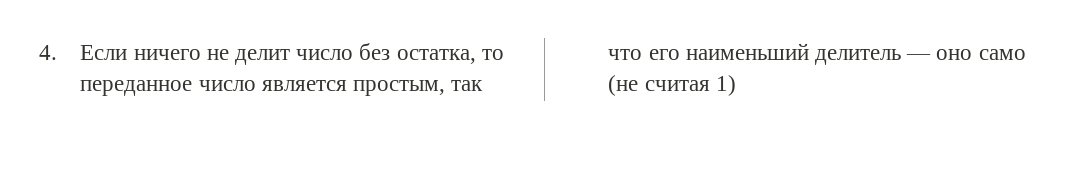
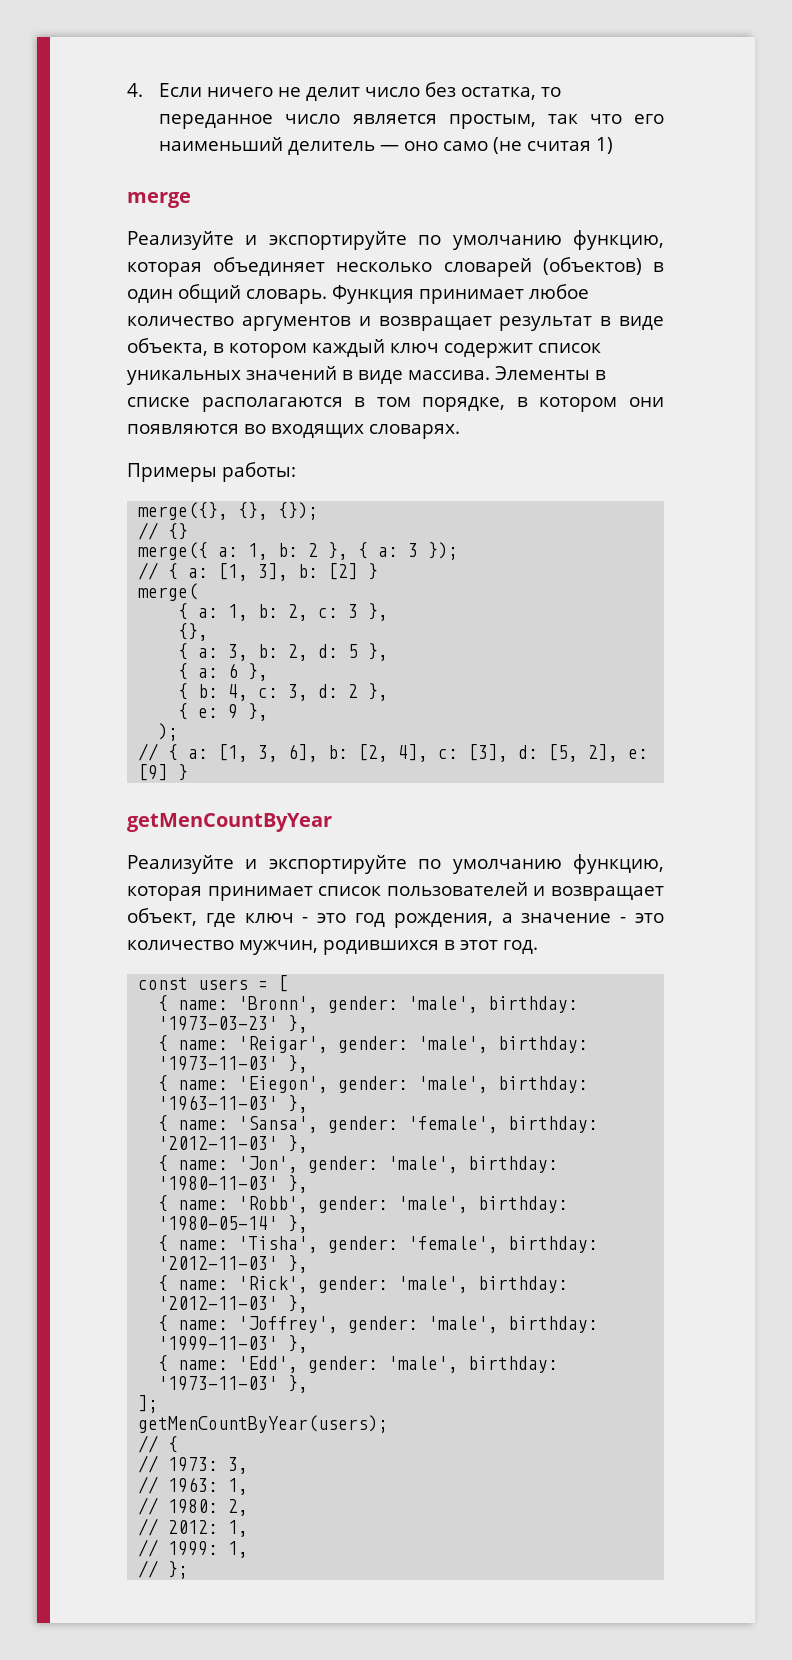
+ merge
+ Реализуйте и экспортируйте по умолчанию функцию, которая объединяет несколько словарей (объектов) в один общий словарь. Функция принимает любое количество аргументов и возвращает результат в виде объекта, в котором каждый ключ содержит список уникальных значений в виде массива. Элементы в списке располагаются в том порядке, в котором они появляются во входящих словарях.
+ Примеры работы:
+ merge({}, {}, {});
+ // {}
+ merge({ a: 1, b: 2 }, { a: 3 });
+ // { a: [1, 3], b: [2] }
+ merge(
+ { a: 1, b: 2, c: 3 },
+ {},
+ { a: 3, b: 2, d: 5 },
+ { a: 6 },
+ { b: 4, c: 3, d: 2 },
+ { e: 9 },
+ );
+ // { a: [1, 3, 6], b: [2, 4], c: [3], d: [5, 2], e: [9] }
+ getMenCountByYear
+ Реализуйте и экспортируйте по умолчанию функцию, которая принимает список пользователей и возвращает объект, где ключ - это год рождения, а значение - это количество мужчин, родившихся в этот год.
+ const users = [
+ { name: 'Bronn', gender: 'male', birthday: '1973-03-23' },
+ { name: 'Reigar', gender: 'male', birthday: '1973-11-03' },
+ { name: 'Eiegon', gender: 'male', birthday: '1963-11-03' },
+ { name: 'Sansa', gender: 'female', birthday: '2012-11-03' },
+ { name: 'Jon', gender: 'male', birthday: '1980-11-03' },
+ { name: 'Robb', gender: 'male', birthday: '1980-05-14' },
+ { name: 'Tisha', gender: 'female', birthday: '2012-11-03' },
+ { name: 'Rick', gender: 'male', birthday: '2012-11-03' },
+ { name: 'Joffrey', gender: 'male', birthday: '1999-11-03' },
+ { name: 'Edd', gender: 'male', birthday: '1973-11-03' },
+ ];
+ getMenCountByYear(users);
+ // {
+ // 1973: 3,
+ // 1963: 1,
+ // 1980: 2,
+ // 2012: 1,
+ // 1999: 1,
+ // };

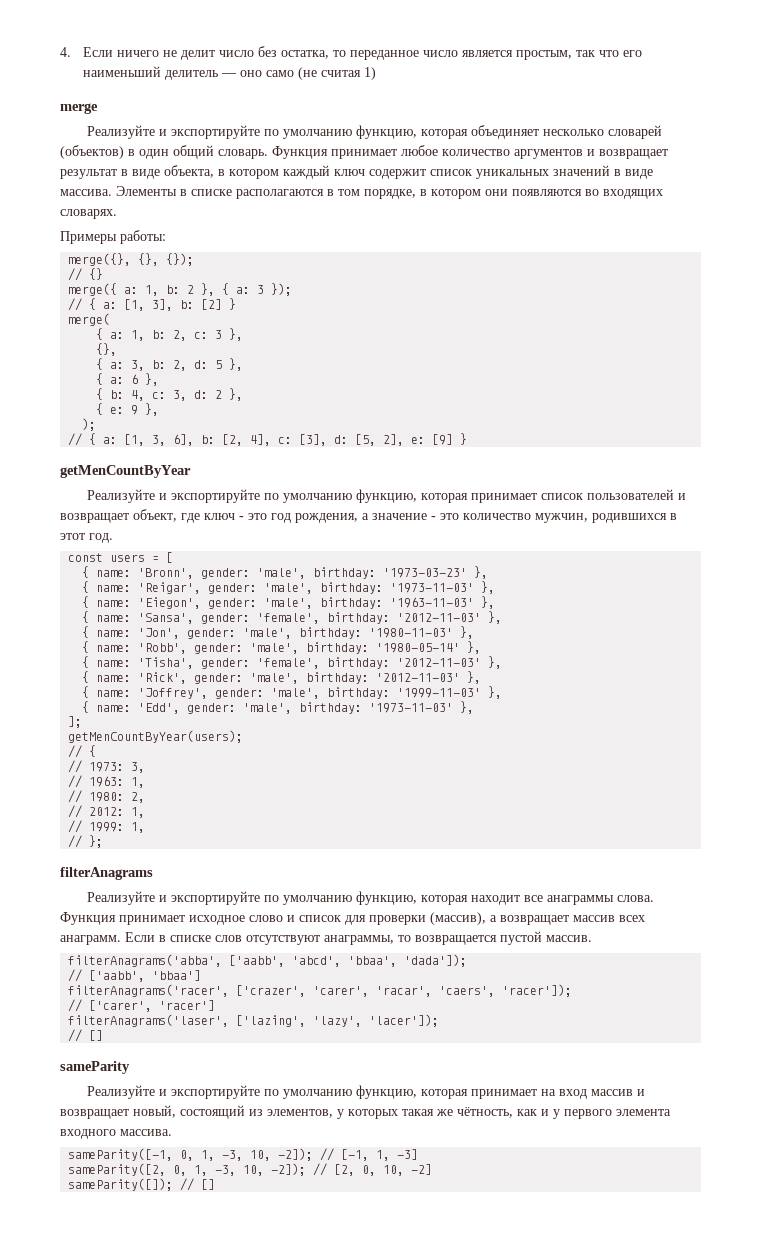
+ filterAnagrams
+ Реализуйте и экспортируйте по умолчанию функцию, которая находит все анаграммы слова. Функция принимает исходное слово и список для проверки (массив), а возвращает массив всех анаграмм. Если в списке слов отсутствуют анаграммы, то возвращается пустой массив.
+ filterAnagrams('abba', ['aabb', 'abcd', 'bbaa', 'dada']);
+ // ['aabb', 'bbaa']
+ filterAnagrams('racer', ['crazer', 'carer', 'racar', 'caers', 'racer']);
+ // ['carer', 'racer']
+ filterAnagrams('laser', ['lazing', 'lazy', 'lacer']);
+ // []
+ sameParity
+ Реализуйте и экспортируйте по умолчанию функцию, которая принимает на вход массив и возвращает новый, состоящий из элементов, у которых такая же чётность, как и у первого элемента входного массива.
+ sameParity([-1, 0, 1, -3, 10, -2]); // [-1, 1, -3]
+ sameParity([2, 0, 1, -3, 10, -2]); // [2, 0, 10, -2]
+ sameParity([]); // []

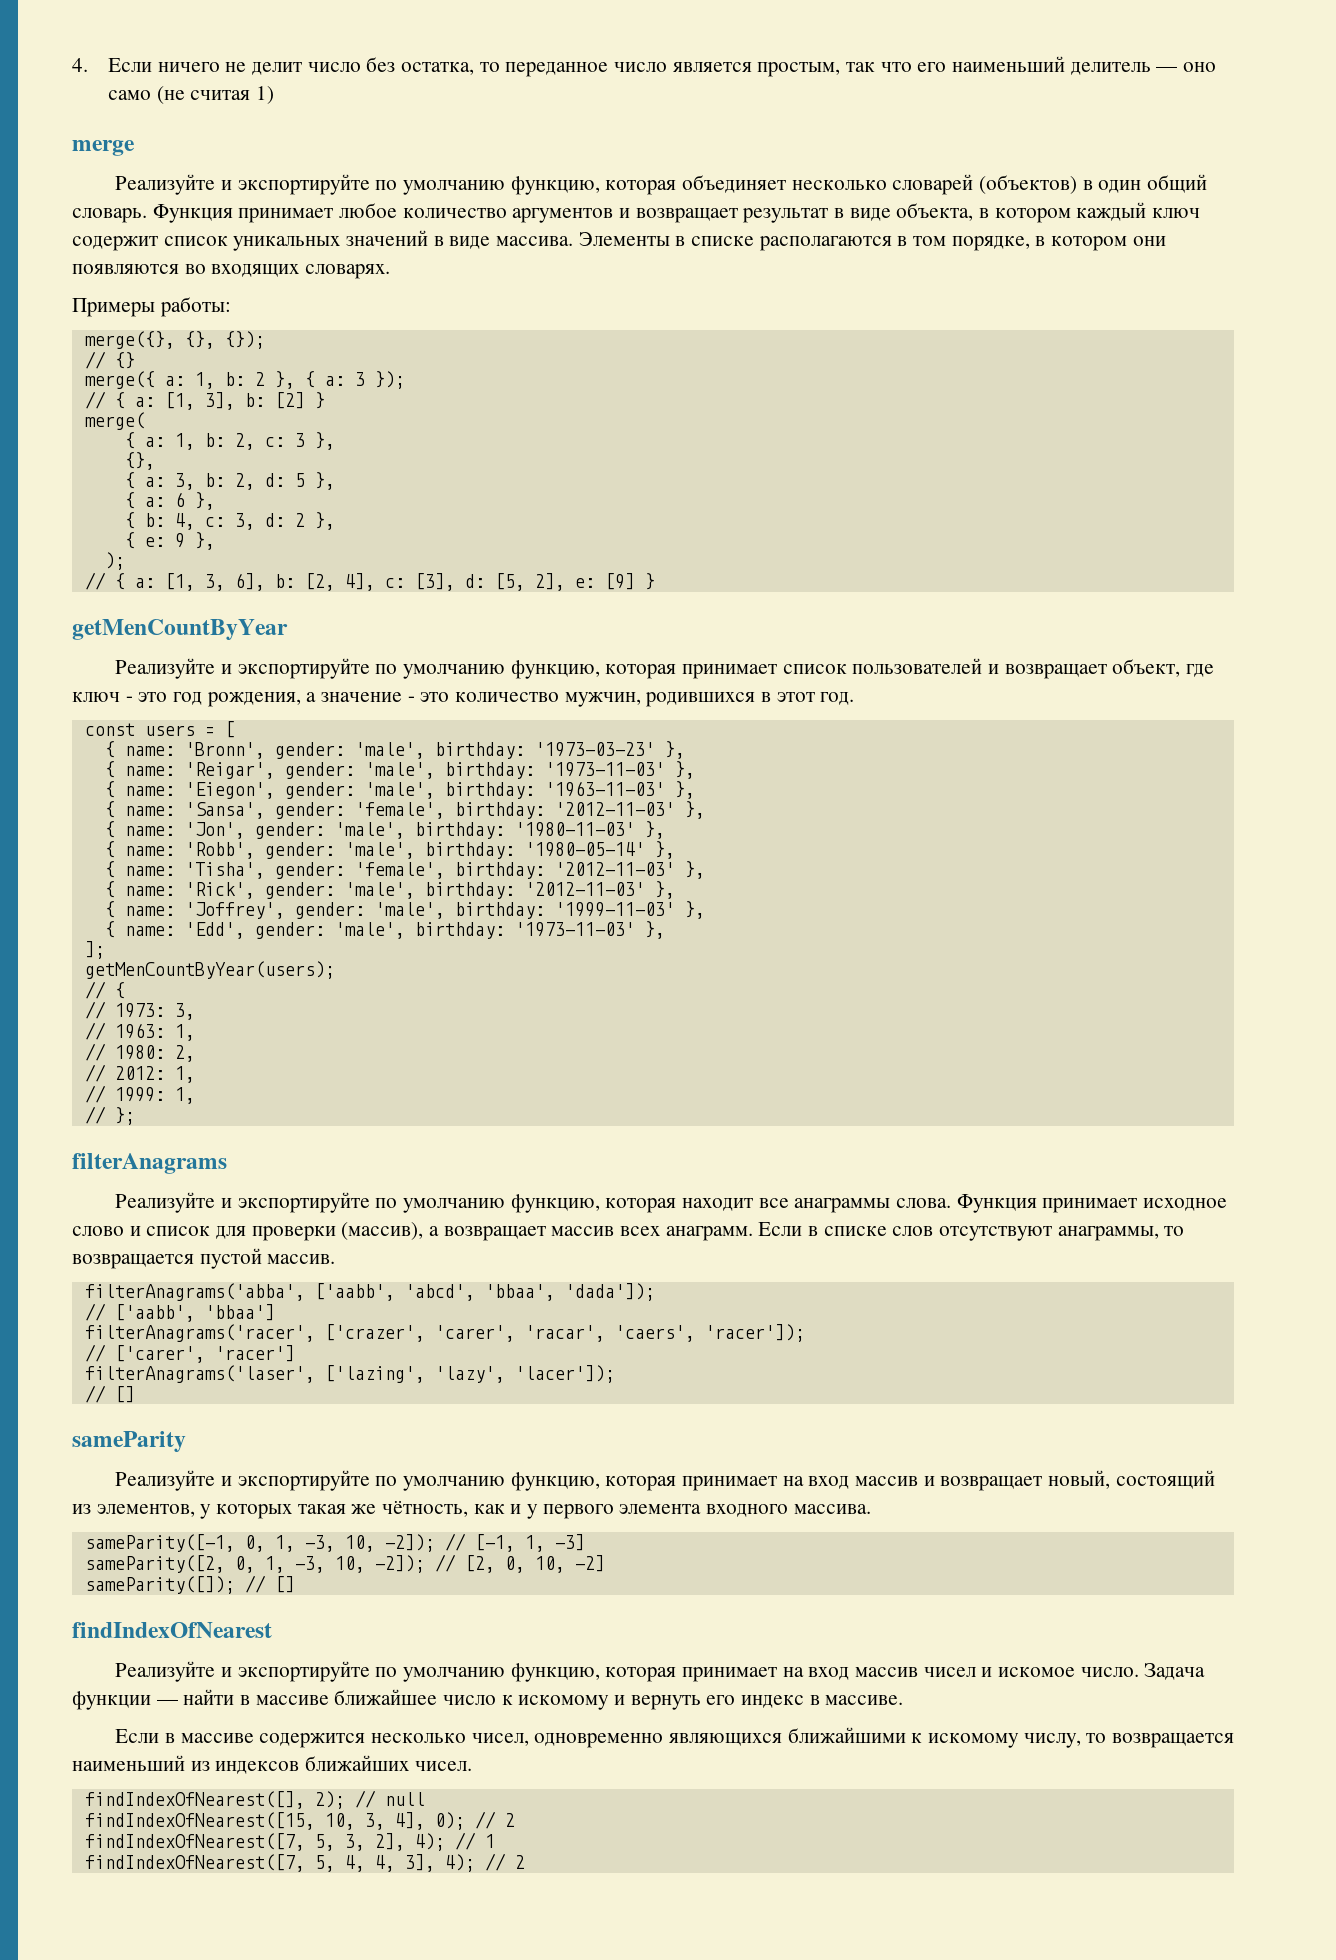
+ findIndexOfNearest
+ Реализуйте и экспортируйте по умолчанию функцию, которая принимает на вход массив чисел и искомое число. Задача функции — найти в массиве ближайшее число к искомому и вернуть его индекс в массиве.
+ Если в массиве содержится несколько чисел, одновременно являющихся ближайшими к искомому числу, то возвращается наименьший из индексов ближайших чисел.
+ findIndexOfNearest([], 2); // null
+ findIndexOfNearest([15, 10, 3, 4], 0); // 2
+ findIndexOfNearest([7, 5, 3, 2], 4); // 1
+ findIndexOfNearest([7, 5, 4, 4, 3], 4); // 2

